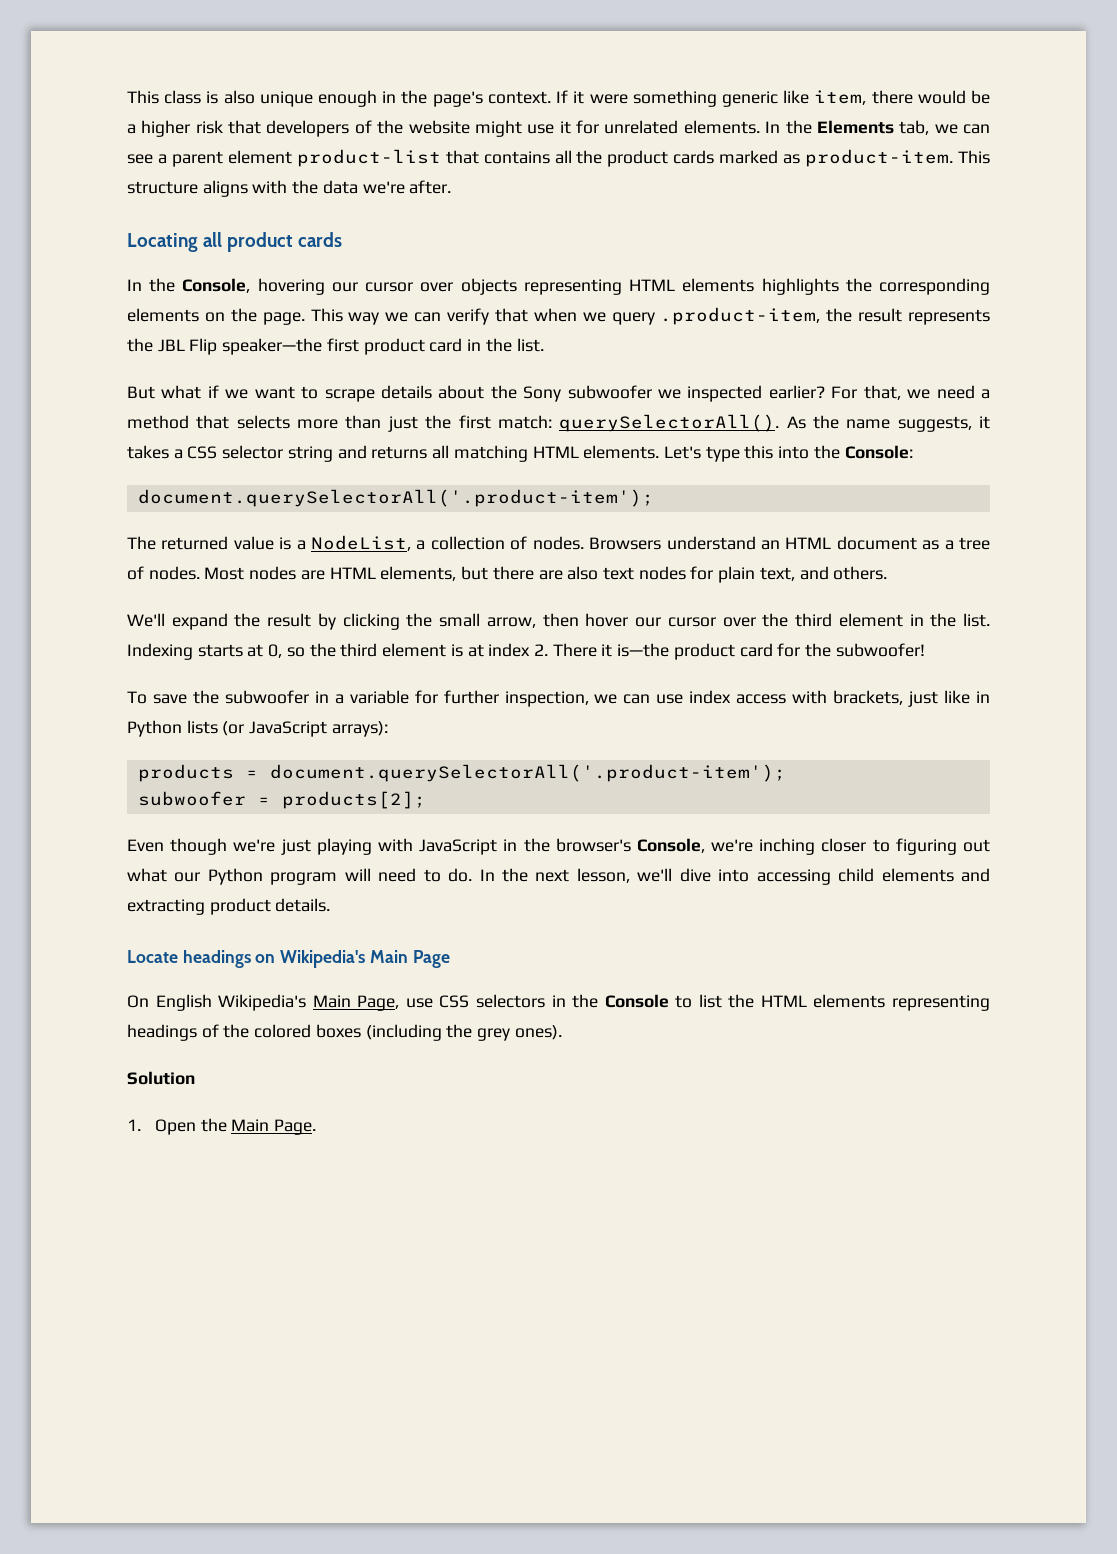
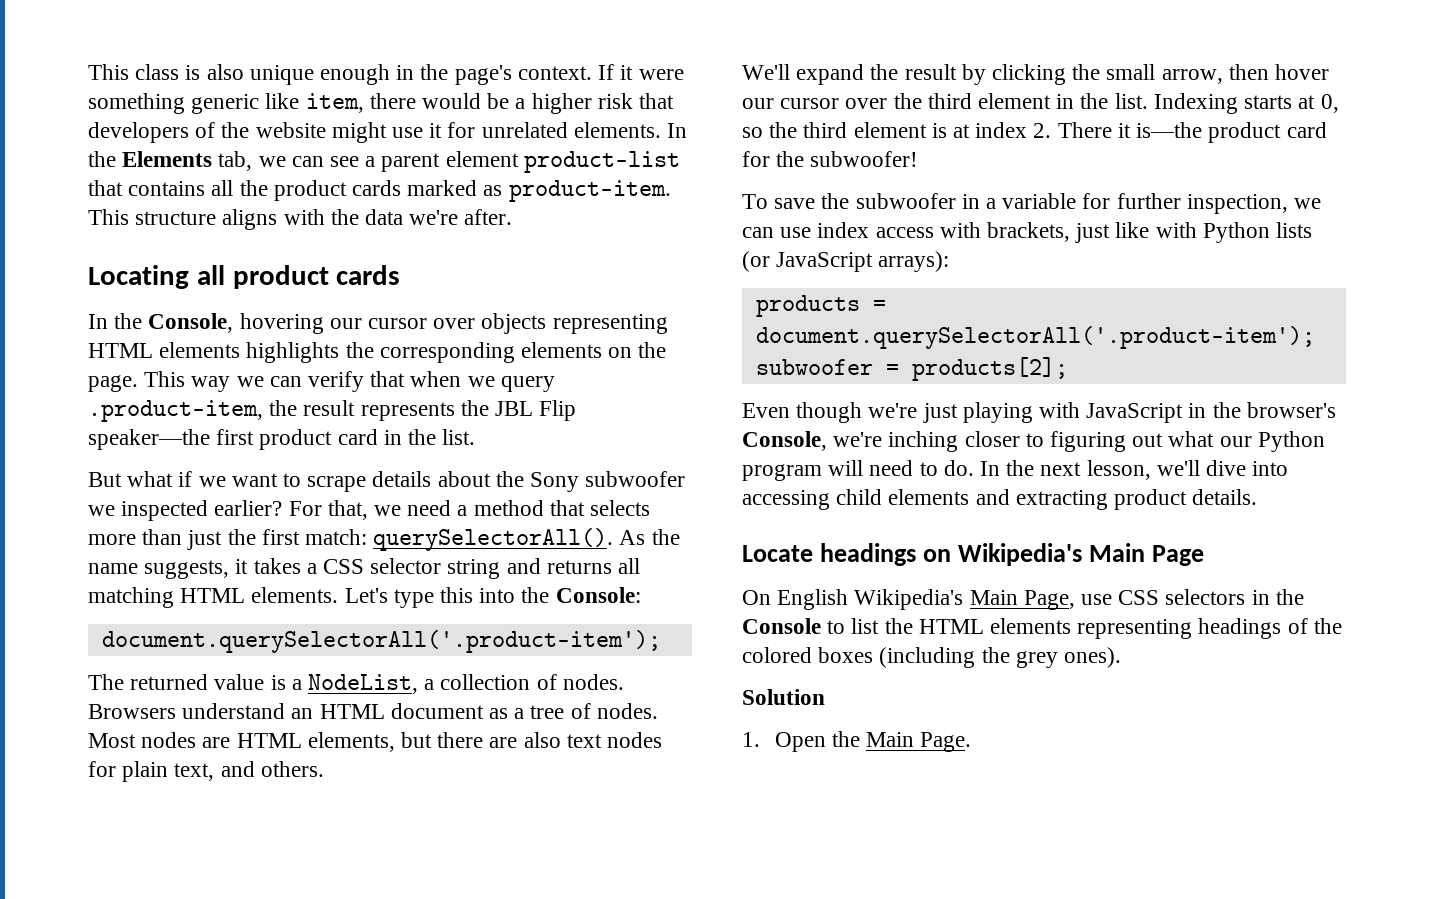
- To save the subwoofer in a variable for further inspection, we can use index access with brackets, just like in Python lists (or JavaScript arrays):
+ To save the subwoofer in a variable for further inspection, we can use index access with brackets, just like with Python lists (or JavaScript arrays):

